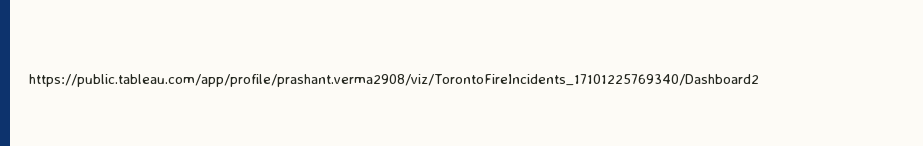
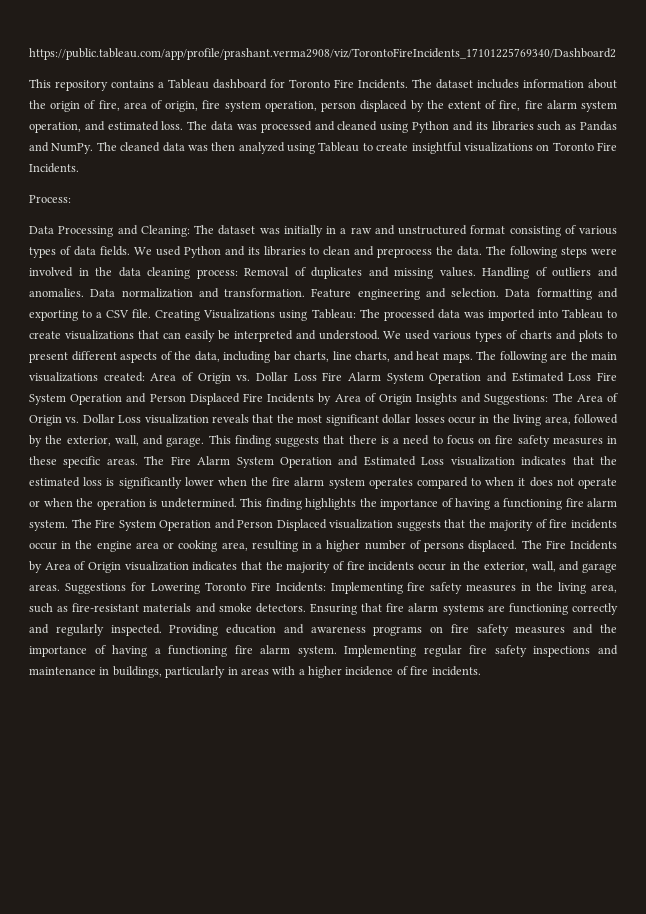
+ This repository contains a Tableau dashboard for Toronto Fire Incidents. The dataset includes information about the origin of fire, area of origin, fire system operation, person displaced by the extent of fire, fire alarm system operation, and estimated loss. The data was processed and cleaned using Python and its libraries such as Pandas and NumPy. The cleaned data was then analyzed using Tableau to create insightful visualizations on Toronto Fire Incidents.
+ Process:
+ Data Processing and Cleaning: The dataset was initially in a raw and unstructured format consisting of various types of data fields. We used Python and its libraries to clean and preprocess the data. The following steps were involved in the data cleaning process: Removal of duplicates and missing values. Handling of outliers and anomalies. Data normalization and transformation. Feature engineering and selection. Data formatting and exporting to a CSV file. Creating Visualizations using Tableau: The processed data was imported into Tableau to create visualizations that can easily be interpreted and understood. We used various types of charts and plots to present different aspects of the data, including bar charts, line charts, and heat maps. The following are the main visualizations created: Area of Origin vs. Dollar Loss Fire Alarm System Operation and Estimated Loss Fire System Operation and Person Displaced Fire Incidents by Area of Origin Insights and Suggestions: The Area of Origin vs. Dollar Loss visualization reveals that the most significant dollar losses occur in the living area, followed by the exterior, wall, and garage. This finding suggests that there is a need to focus on fire safety measures in these specific areas. The Fire Alarm System Operation and Estimated Loss visualization indicates that the estimated loss is significantly lower when the fire alarm system operates compared to when it does not operate or when the operation is undetermined. This finding highlights the importance of having a functioning fire alarm system. The Fire System Operation and Person Displaced visualization suggests that the majority of fire incidents occur in the engine area or cooking area, resulting in a higher number of persons displaced. The Fire Incidents by Area of Origin visualization indicates that the majority of fire incidents occur in the exterior, wall, and garage areas. Suggestions for Lowering Toronto Fire Incidents: Implementing fire safety measures in the living area, such as fire-resistant materials and smoke detectors. Ensuring that fire alarm systems are functioning correctly and regularly inspected. Providing education and awareness programs on fire safety measures and the importance of having a functioning fire alarm system. Implementing regular fire safety inspections and maintenance in buildings, particularly in areas with a higher incidence of fire incidents.

